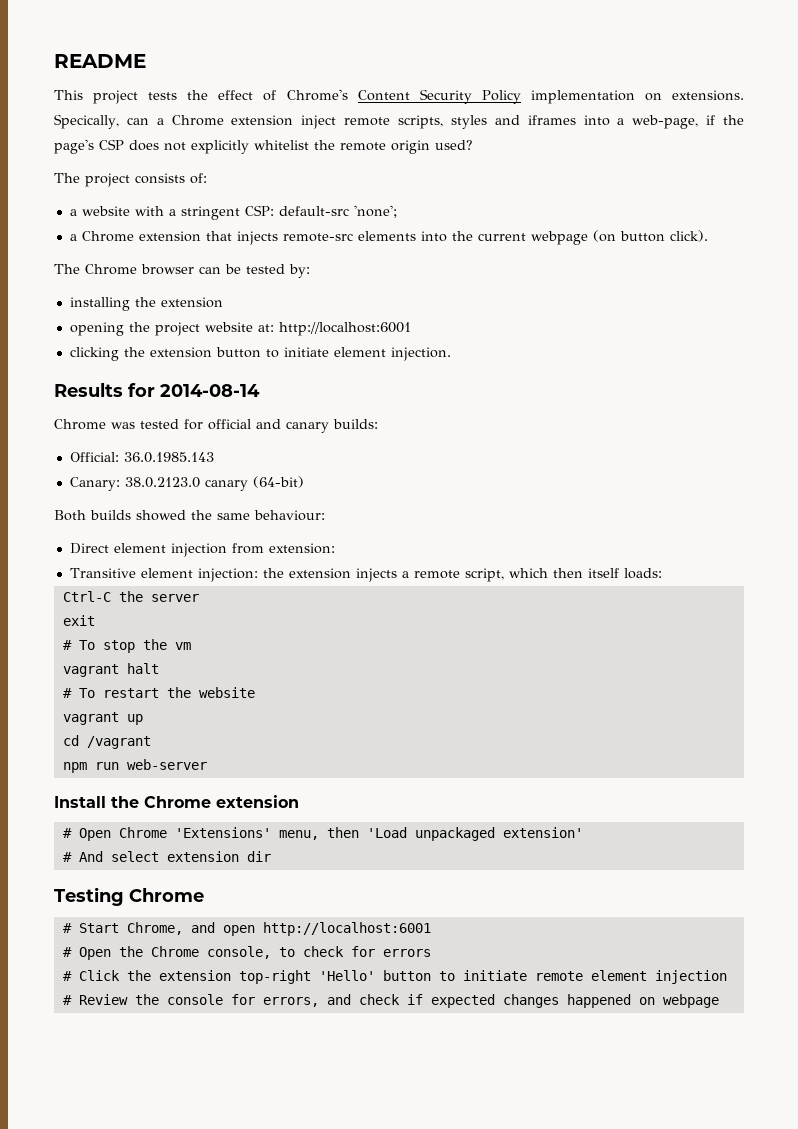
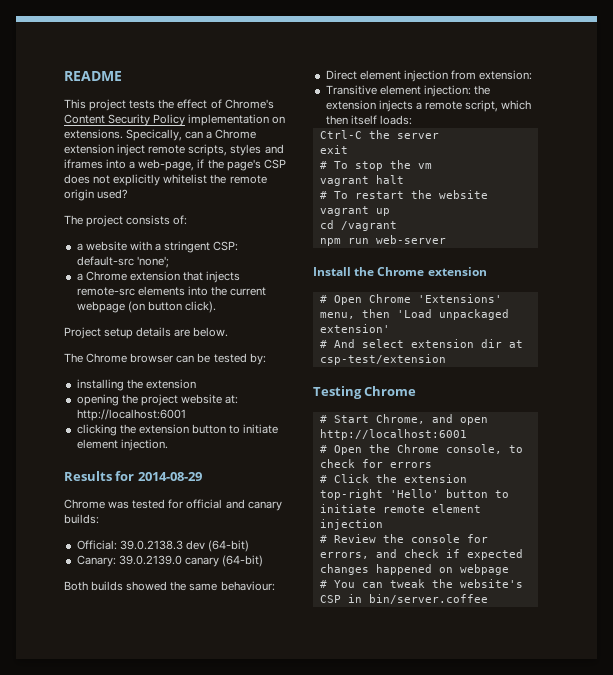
+ Project setup details are below.
- Results for 2014-08-14
+ Results for 2014-08-29
- Official: 36.0.1985.143
+ Official: 39.0.2138.3 dev (64-bit)
- Canary: 38.0.2123.0 canary (64-bit)
+ Canary: 39.0.2139.0 canary (64-bit)
- # And select extension dir
+ # And select extension dir at csp-test/extension
+ # You can tweak the website's CSP in bin/server.coffee

